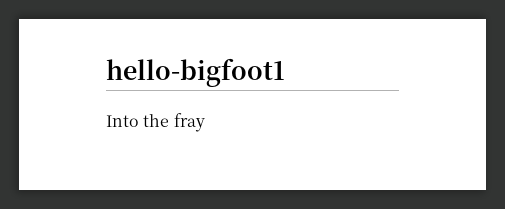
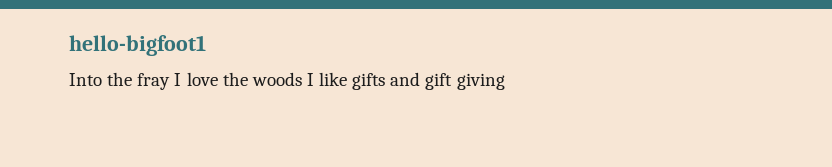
- Into the fray
+ Into the fray I love the woods I like gifts and gift giving

